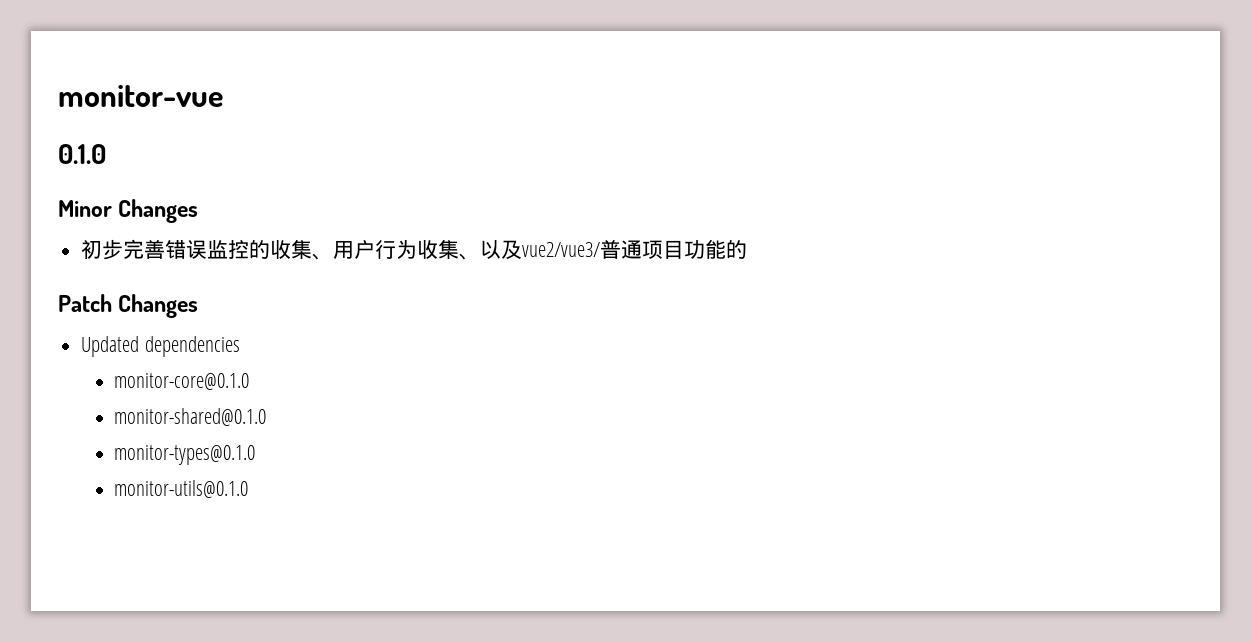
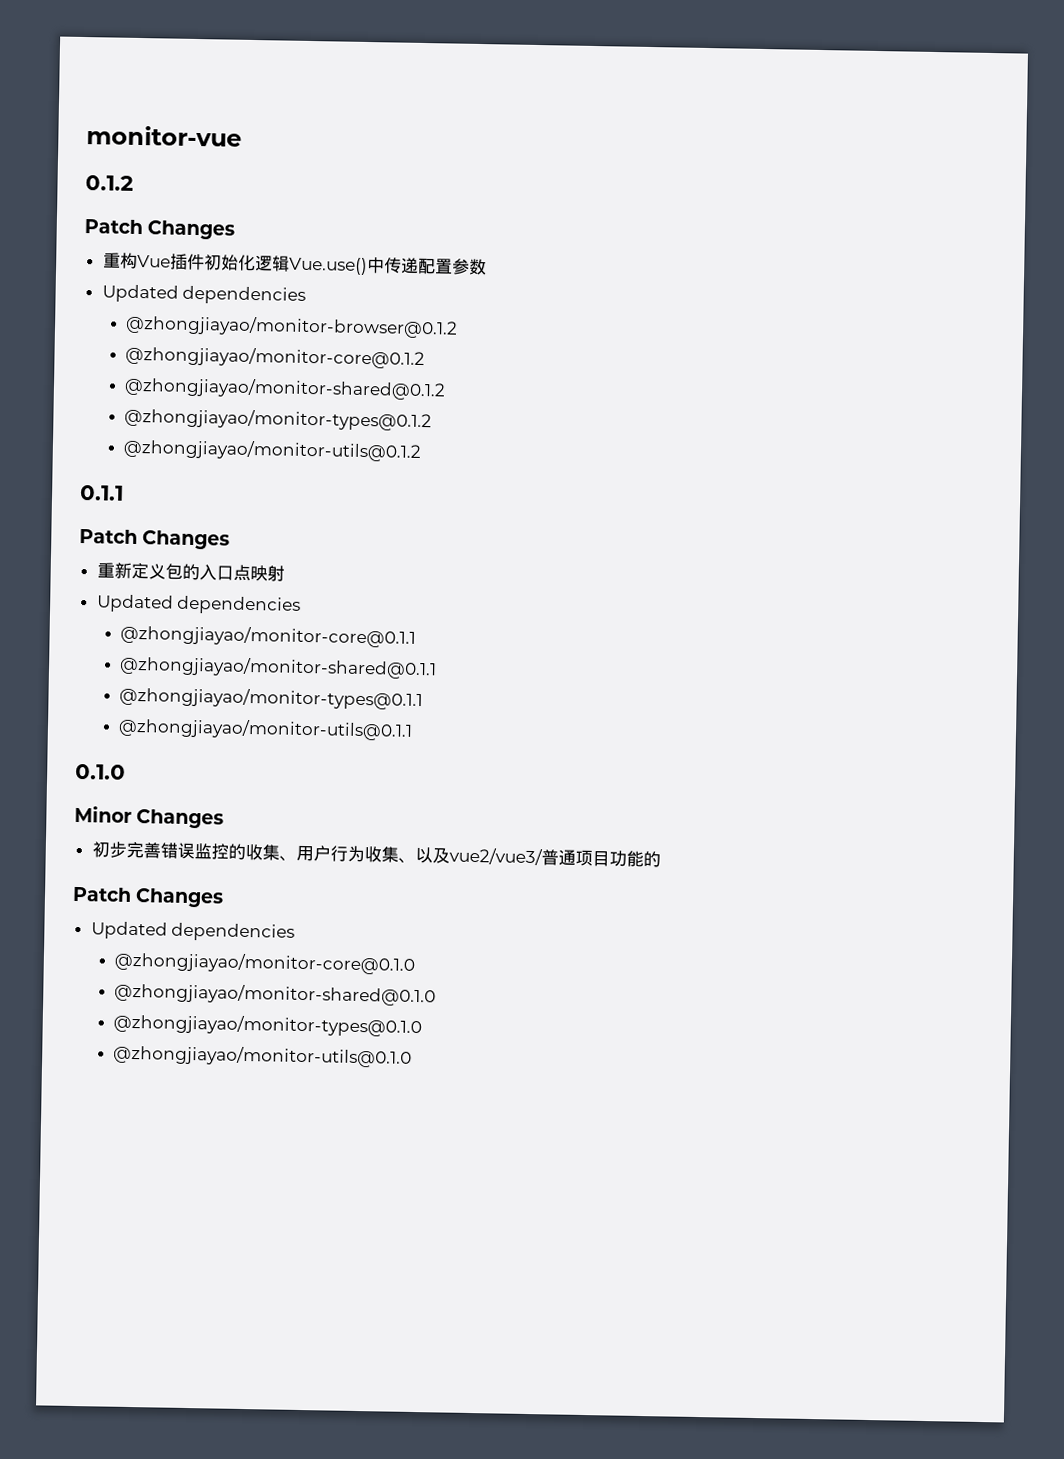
+ 0.1.2
+ Patch Changes
+ 重构Vue插件初始化逻辑Vue.use()中传递配置参数
+ Updated dependencies
+ @zhongjiayao/monitor-browser@0.1.2
+ @zhongjiayao/monitor-core@0.1.2
+ @zhongjiayao/monitor-shared@0.1.2
+ @zhongjiayao/monitor-types@0.1.2
+ @zhongjiayao/monitor-utils@0.1.2
+ 0.1.1
+ Patch Changes
+ 重新定义包的入口点映射
+ Updated dependencies
+ @zhongjiayao/monitor-core@0.1.1
+ @zhongjiayao/monitor-shared@0.1.1
+ @zhongjiayao/monitor-types@0.1.1
+ @zhongjiayao/monitor-utils@0.1.1
- monitor-core@0.1.0
- monitor-shared@0.1.0
- monitor-types@0.1.0
- monitor-utils@0.1.0
+ @zhongjiayao/monitor-core@0.1.0
+ @zhongjiayao/monitor-shared@0.1.0
+ @zhongjiayao/monitor-types@0.1.0
+ @zhongjiayao/monitor-utils@0.1.0

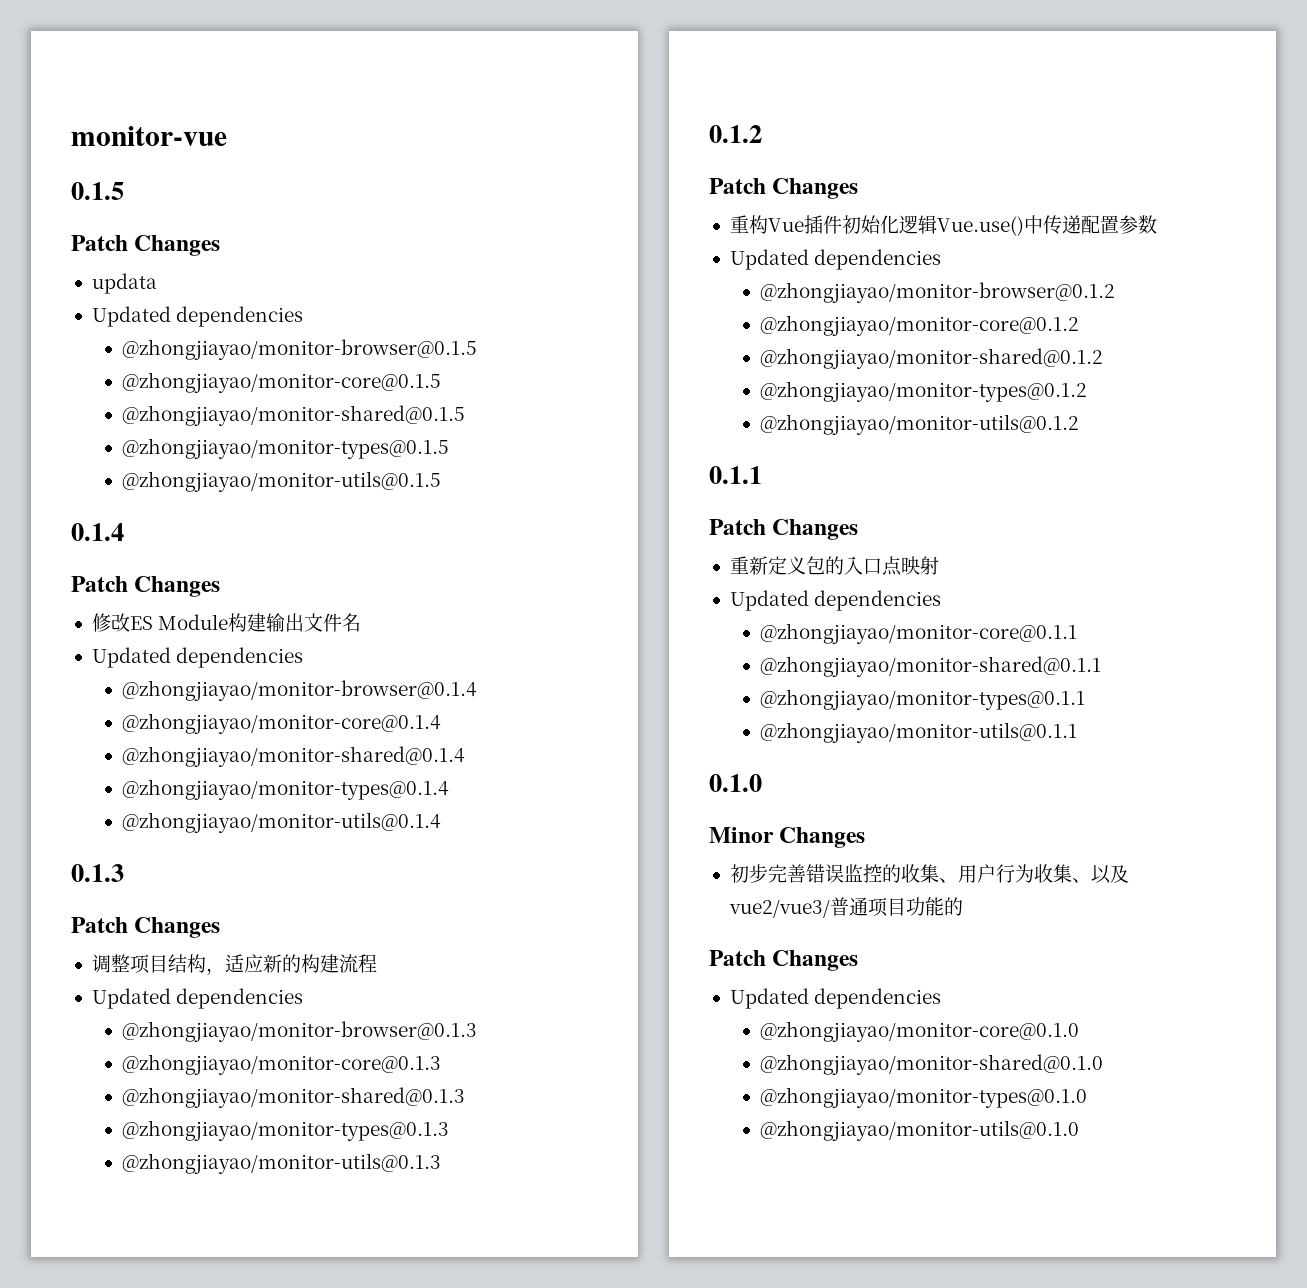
+ 0.1.5
+ Patch Changes
+ updata
+ Updated dependencies
+ @zhongjiayao/monitor-browser@0.1.5
+ @zhongjiayao/monitor-core@0.1.5
+ @zhongjiayao/monitor-shared@0.1.5
+ @zhongjiayao/monitor-types@0.1.5
+ @zhongjiayao/monitor-utils@0.1.5
+ 0.1.4
+ Patch Changes
+ 修改ES Module构建输出文件名
+ Updated dependencies
+ @zhongjiayao/monitor-browser@0.1.4
+ @zhongjiayao/monitor-core@0.1.4
+ @zhongjiayao/monitor-shared@0.1.4
+ @zhongjiayao/monitor-types@0.1.4
+ @zhongjiayao/monitor-utils@0.1.4
+ 0.1.3
+ Patch Changes
+ 调整项目结构，适应新的构建流程
+ Updated dependencies
+ @zhongjiayao/monitor-browser@0.1.3
+ @zhongjiayao/monitor-core@0.1.3
+ @zhongjiayao/monitor-shared@0.1.3
+ @zhongjiayao/monitor-types@0.1.3
+ @zhongjiayao/monitor-utils@0.1.3

